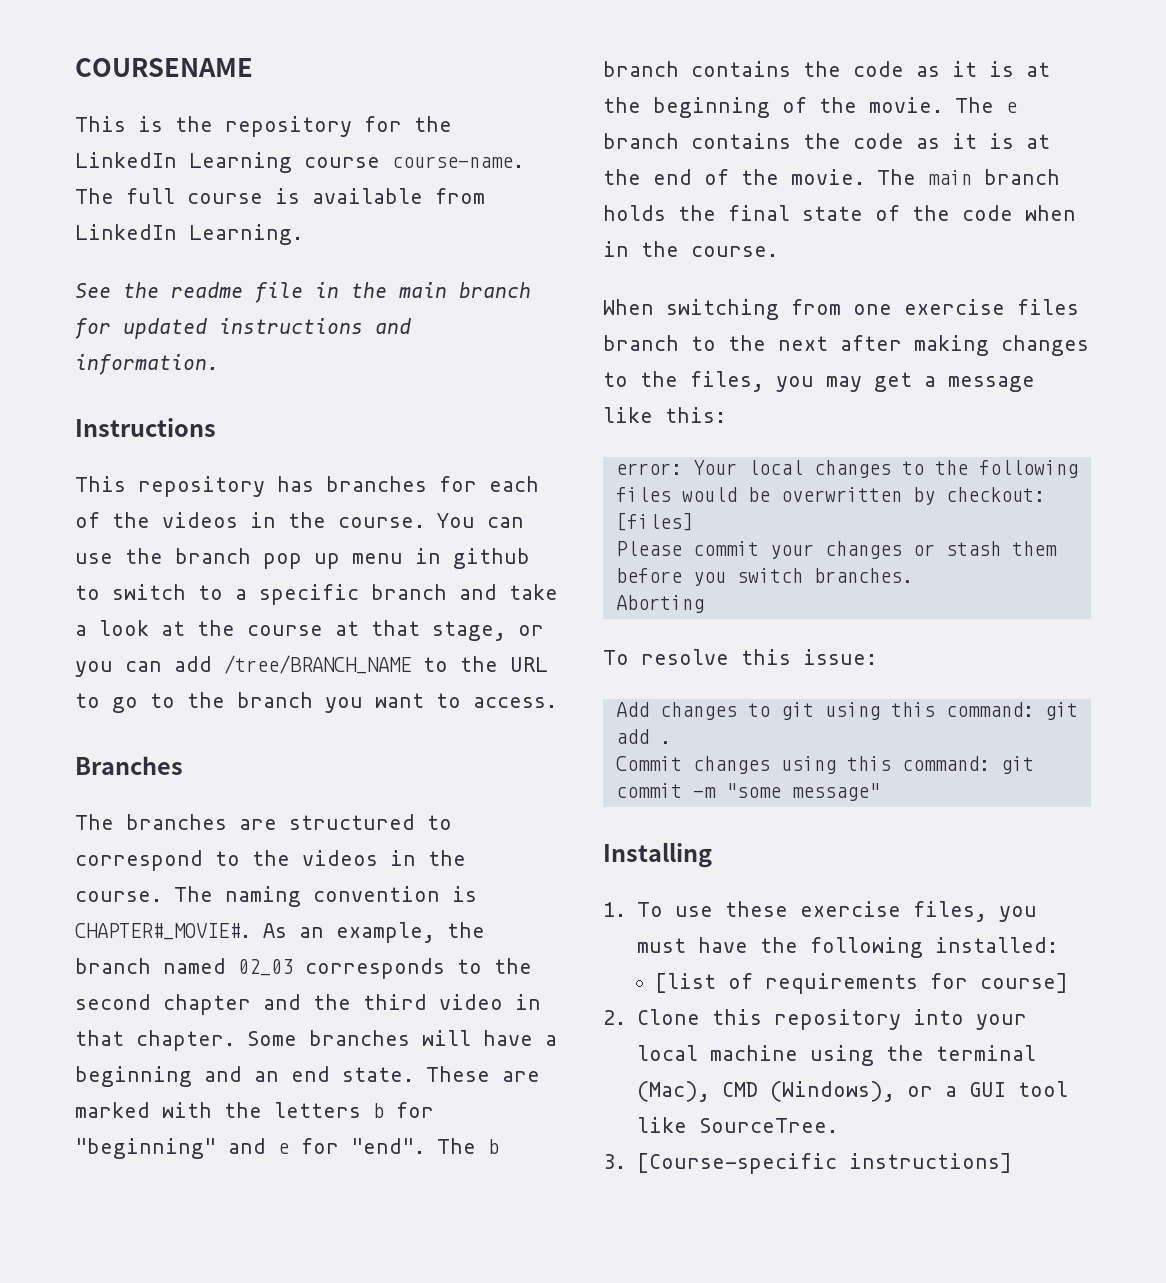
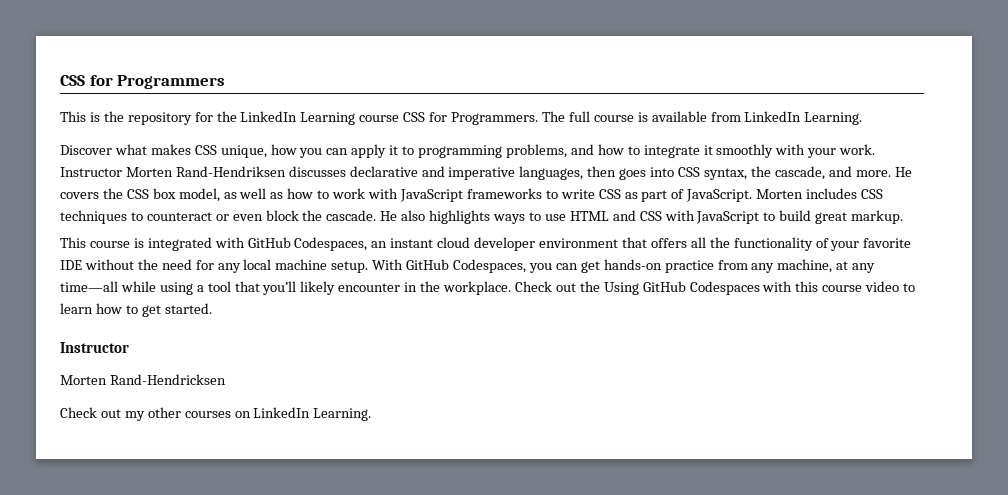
- COURSENAME
+ CSS for Programmers
- This is the repository for the LinkedIn Learning course course-name.
+ This is the repository for the LinkedIn Learning course CSS for Programmers.
- See the readme file in the main branch for updated instructions and information.
- Instructions
- This repository has branches for each of the videos in the course. You can use the branch pop up menu in github to switch to a specific branch and take a look at the course at that stage, or you can add /tree/BRANCH_NAME to the URL to go to the branch you want to access.
- Branches
- The branches are structured to correspond to the videos in the course. The naming convention is CHAPTER#_MOVIE#. As an example, the branch named 02_03 corresponds to the second chapter and the third video in that chapter. Some branches will have a beginning and an end state. These are marked with the letters b for "beginning" and e for "end". The b branch contains the code as it is at the beginning of the movie. The e branch contains the code as it is at the end of the movie. The main branch holds the final state of the code when in the course.
- When switching from one exercise files branch to the next after making changes to the files, you may get a message like this:
- error: Your local changes to the following files would be overwritten by checkout: [files]
- Please commit your changes or stash them before you switch branches.
- Aborting
- To resolve this issue:
- Add changes to git using this command: git add .
- Commit changes using this command: git commit -m "some message"
- Installing
- 1. To use these exercise files, you must have the following installed:
- [list of requirements for course]
- 2. Clone this repository into your local machine using the terminal (Mac), CMD (Windows), or a GUI tool like SourceTree.
- 3. [Course-specific instructions]
+ Discover what makes CSS unique, how you can apply it to programming problems, and how to integrate it smoothly with your work. Instructor Morten Rand-Hendriksen discusses declarative and imperative languages, then goes into CSS syntax, the cascade, and more. He covers the CSS box model, as well as how to work with JavaScript frameworks to write CSS as part of JavaScript. Morten includes CSS techniques to counteract or even block the cascade. He also highlights ways to use HTML and CSS with JavaScript to build great markup.
+ This course is integrated with GitHub Codespaces, an instant cloud developer environment that offers all the functionality of your favorite IDE without the need for any local machine setup. With GitHub Codespaces, you can get hands-on practice from any machine, at any time—all while using a tool that you’ll likely encounter in the workplace. Check out the Using GitHub Codespaces with this course video to learn how to get started.
+ Instructor
+ Morten Rand-Hendricksen
+ Check out my other courses on LinkedIn Learning.

